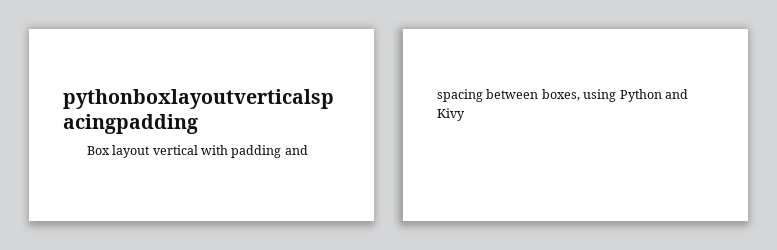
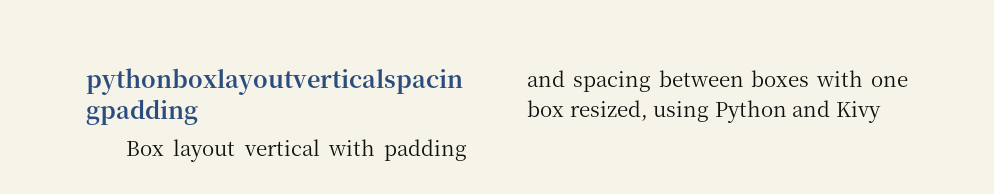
- Box layout vertical with padding and spacing between boxes, using Python and Kivy
+ Box layout vertical with padding and spacing between boxes with one box resized, using Python and Kivy

